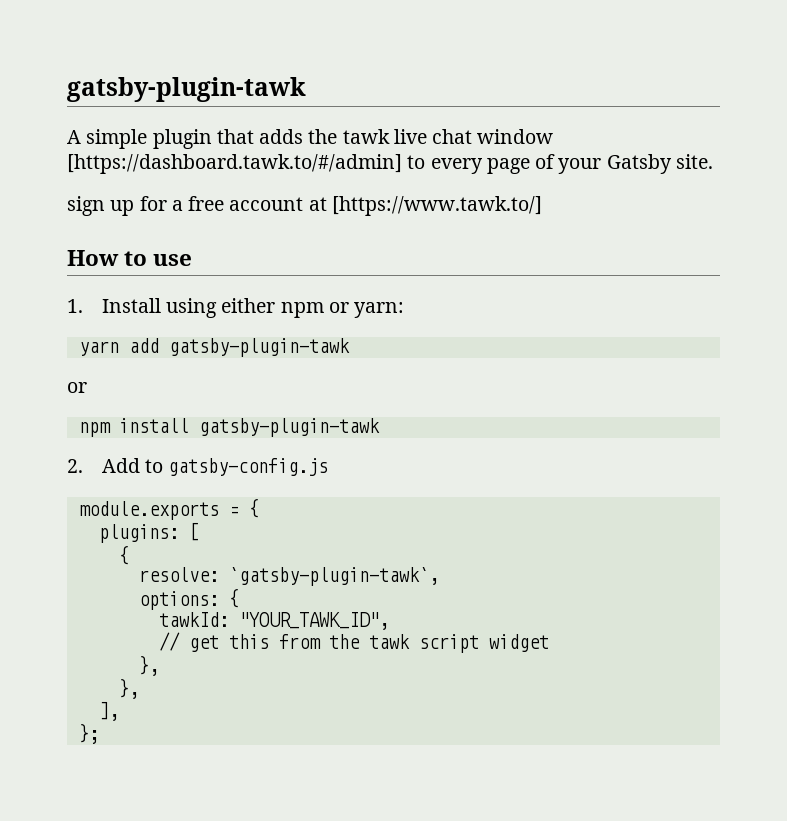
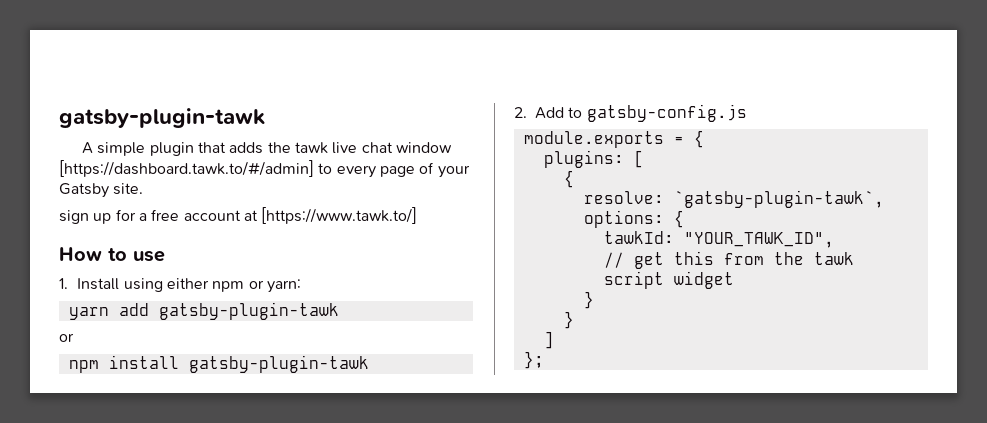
  // get this from the tawk script widget
- },
- },
- ],
+ }
+ }
+ ]

